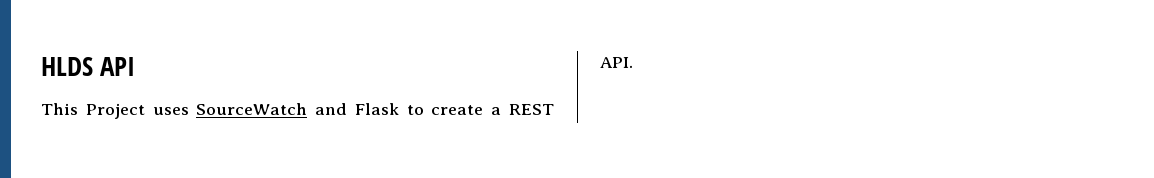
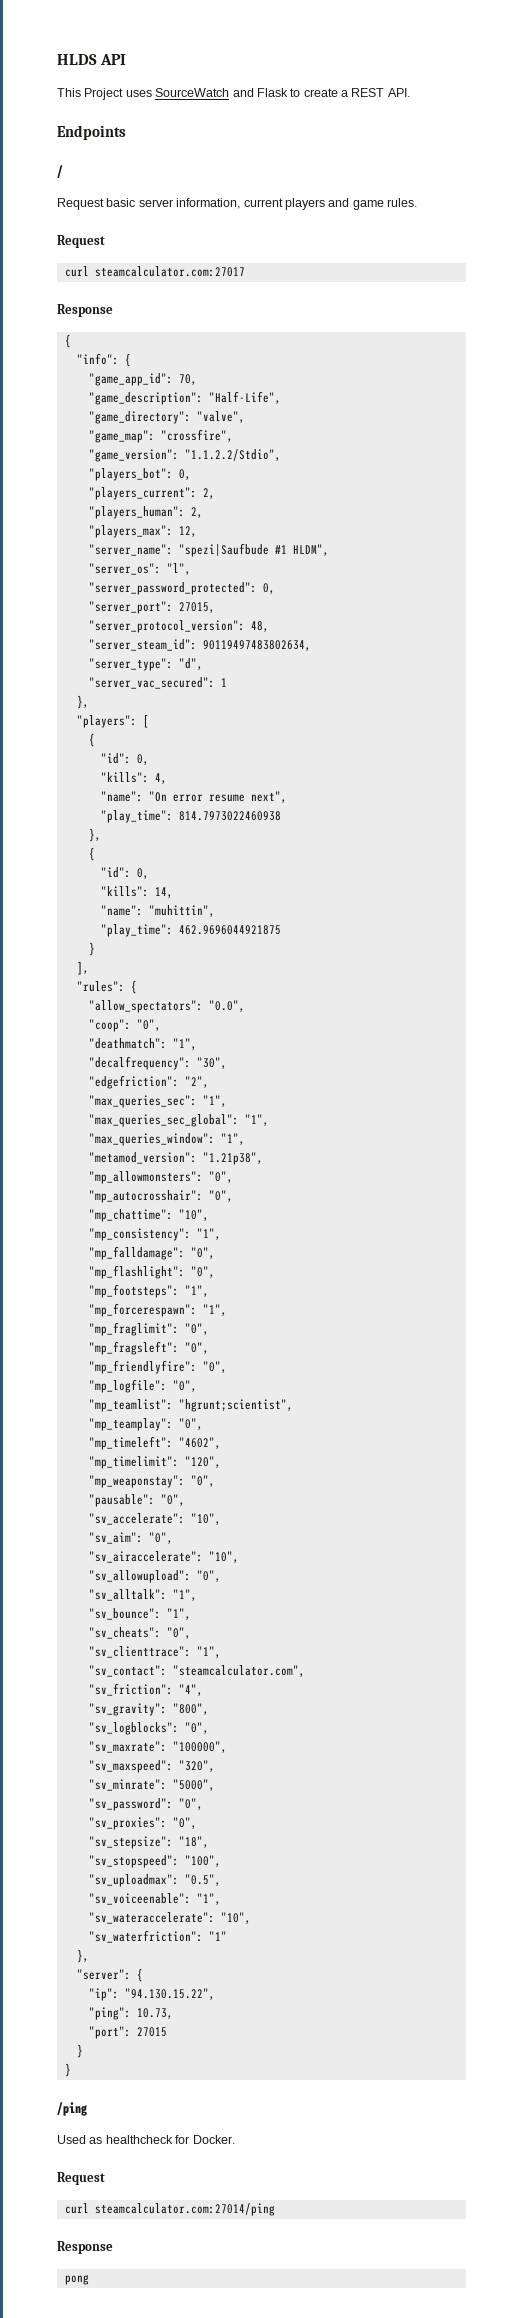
+ Endpoints
+ /
+ Request basic server information, current players and game rules.
+ Request
+ curl steamcalculator.com:27017
+ Response
+ {
+ "info": {
+ "game_app_id": 70,
+ "game_description": "Half-Life",
+ "game_directory": "valve",
+ "game_map": "crossfire",
+ "game_version": "1.1.2.2/Stdio",
+ "players_bot": 0,
+ "players_current": 2,
+ "players_human": 2,
+ "players_max": 12,
+ "server_name": "spezi|Saufbude #1 HLDM",
+ "server_os": "l",
+ "server_password_protected": 0,
+ "server_port": 27015,
+ "server_protocol_version": 48,
+ "server_steam_id": 90119497483802634,
+ "server_type": "d",
+ "server_vac_secured": 1
+ },
+ "players": [
+ {
+ "id": 0,
+ "kills": 4,
+ "name": "On error resume next",
+ "play_time": 814.7973022460938
+ },
+ {
+ "id": 0,
+ "kills": 14,
+ "name": "muhittin",
+ "play_time": 462.9696044921875
+ }
+ ],
+ "rules": {
+ "allow_spectators": "0.0",
+ "coop": "0",
+ "deathmatch": "1",
+ "decalfrequency": "30",
+ "edgefriction": "2",
+ "max_queries_sec": "1",
+ "max_queries_sec_global": "1",
+ "max_queries_window": "1",
+ "metamod_version": "1.21p38",
+ "mp_allowmonsters": "0",
+ "mp_autocrosshair": "0",
+ "mp_chattime": "10",
+ "mp_consistency": "1",
+ "mp_falldamage": "0",
+ "mp_flashlight": "0",
+ "mp_footsteps": "1",
+ "mp_forcerespawn": "1",
+ "mp_fraglimit": "0",
+ "mp_fragsleft": "0",
+ "mp_friendlyfire": "0",
+ "mp_logfile": "0",
+ "mp_teamlist": "hgrunt;scientist",
+ "mp_teamplay": "0",
+ "mp_timeleft": "4602",
+ "mp_timelimit": "120",
+ "mp_weaponstay": "0",
+ "pausable": "0",
+ "sv_accelerate": "10",
+ "sv_aim": "0",
+ "sv_airaccelerate": "10",
+ "sv_allowupload": "0",
+ "sv_alltalk": "1",
+ "sv_bounce": "1",
+ "sv_cheats": "0",
+ "sv_clienttrace": "1",
+ "sv_contact": "steamcalculator.com",
+ "sv_friction": "4",
+ "sv_gravity": "800",
+ "sv_logblocks": "0",
+ "sv_maxrate": "100000",
+ "sv_maxspeed": "320",
+ "sv_minrate": "5000",
+ "sv_password": "0",
+ "sv_proxies": "0",
+ "sv_stepsize": "18",
+ "sv_stopspeed": "100",
+ "sv_uploadmax": "0.5",
+ "sv_voiceenable": "1",
+ "sv_wateraccelerate": "10",
+ "sv_waterfriction": "1"
+ },
+ "server": {
+ "ip": "94.130.15.22",
+ "ping": 10.73,
+ "port": 27015
+ }
+ }
+ /ping
+ Used as healthcheck for Docker.
+ Request
+ curl steamcalculator.com:27014/ping
+ Response
+ pong

